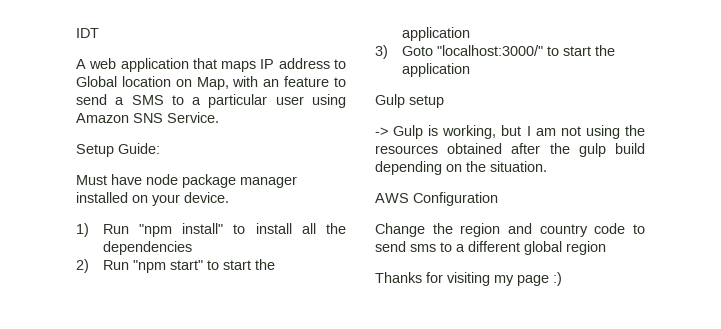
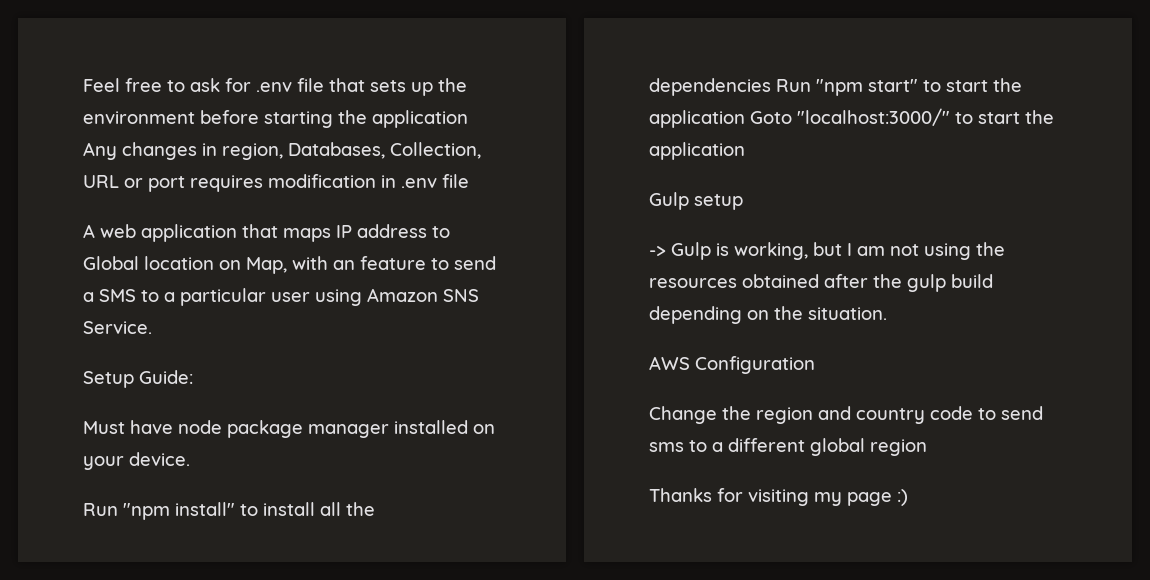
- IDT
+ Feel free to ask for .env file that sets up the environment before starting the application Any changes in region, Databases, Collection, URL or port requires modification in .env file
- 1) Run "npm install" to install all the dependencies
- 2) Run "npm start" to start the application
- 3) Goto "localhost:3000/" to start the application
+ Run "npm install" to install all the dependencies Run "npm start" to start the application Goto "localhost:3000/" to start the application

